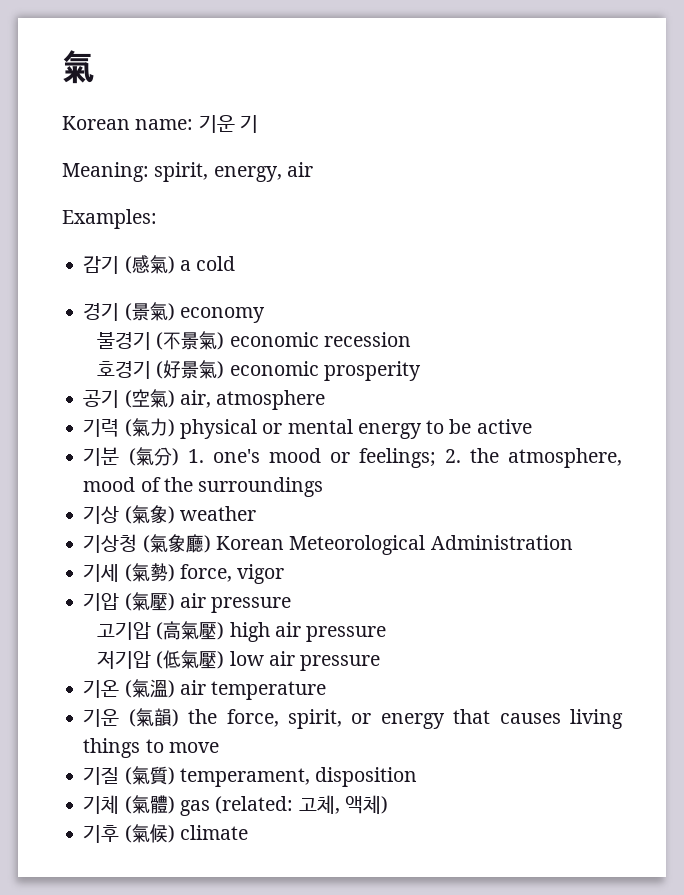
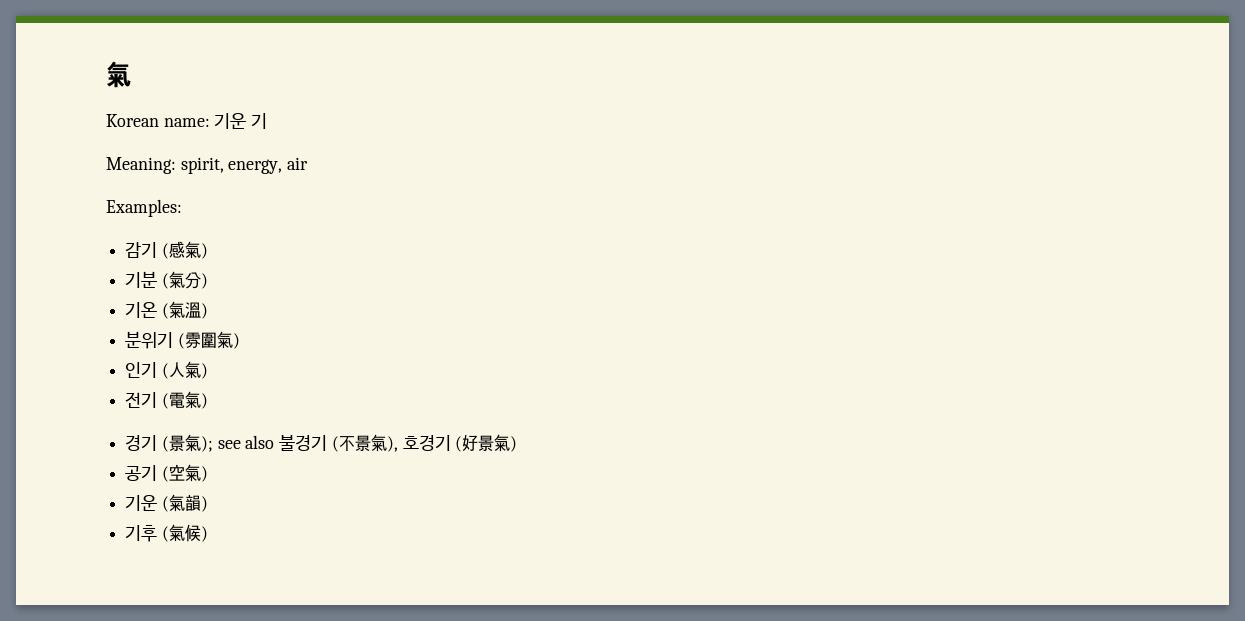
- 감기 (感氣) a cold
+ 감기 (感氣)
+ 기분 (氣分)
+ 기온 (氣溫)
+ 분위기 (雰圍氣)
+ 인기 (人氣)
+ 전기 (電氣)
- 경기 (景氣) economy
- 불경기 (不景氣) economic recession
- 호경기 (好景氣) economic prosperity
+ 경기 (景氣); see also 불경기 (不景氣), 호경기 (好景氣)
- 공기 (空氣) air, atmosphere
- 기력 (氣力) physical or mental energy to be active
- 기분 (氣分) 1. one's mood or feelings; 2. the atmosphere, mood of the surroundings
- 기상 (氣象) weather
- 기상청 (氣象廳) Korean Meteorological Administration
- 기세 (氣勢) force, vigor
- 기압 (氣壓) air pressure
- 고기압 (高氣壓) high air pressure
- 저기압 (低氣壓) low air pressure
- 기온 (氣溫) air temperature
- 기운 (氣韻) the force, spirit, or energy that causes living things to move
- 기질 (氣質) temperament, disposition
- 기체 (氣體) gas (related: 고체, 액체)
+ 공기 (空氣)
+ 기운 (氣韻)
- 기후 (氣候) climate
+ 기후 (氣候)

